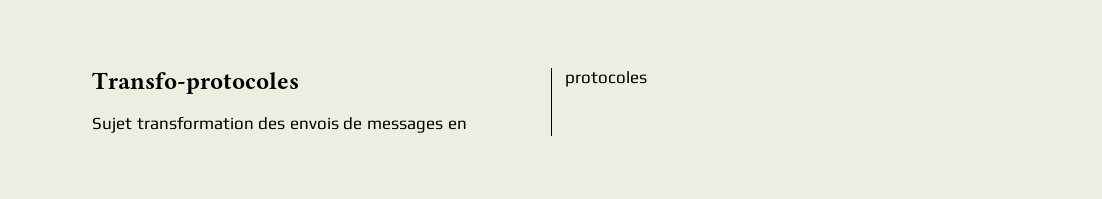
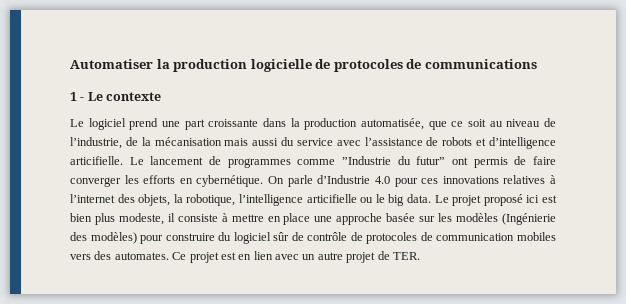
- Transfo-protocoles
- Sujet transformation des envois de messages en protocoles
+ Automatiser la production logicielle de protocoles de communications
+ 1 - Le contexte
+ Le logiciel prend une part croissante dans la production automatisée, que ce soit au niveau de l’industrie, de la mécanisation mais aussi du service avec l’assistance de robots et d’intelligence articifielle. Le lancement de programmes comme ”Industrie du futur” ont permis de faire converger les efforts en cybernétique. On parle d’Industrie 4.0 pour ces innovations relatives à l’internet des objets, la robotique, l’intelligence articifielle ou le big data. Le projet proposé ici est bien plus modeste, il consiste à mettre en place une approche basée sur les modèles (Ingénierie des modèles) pour construire du logiciel sûr de contrôle de protocoles de communication mobiles vers des automates. Ce projet est en lien avec un autre projet de TER.

